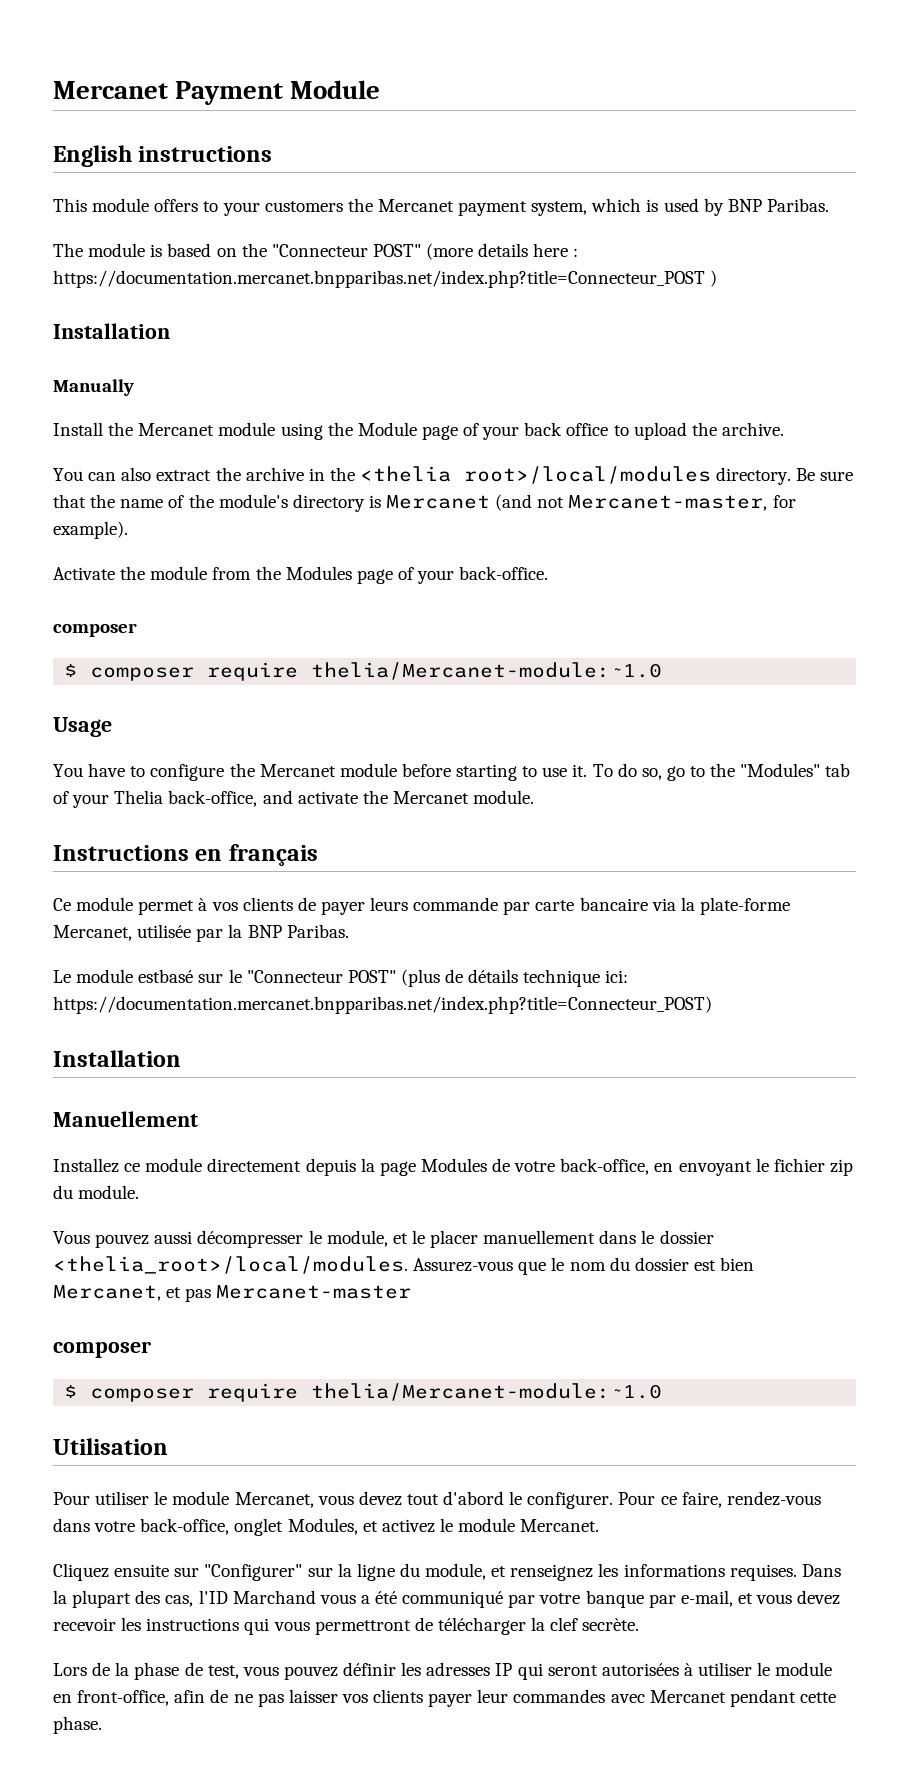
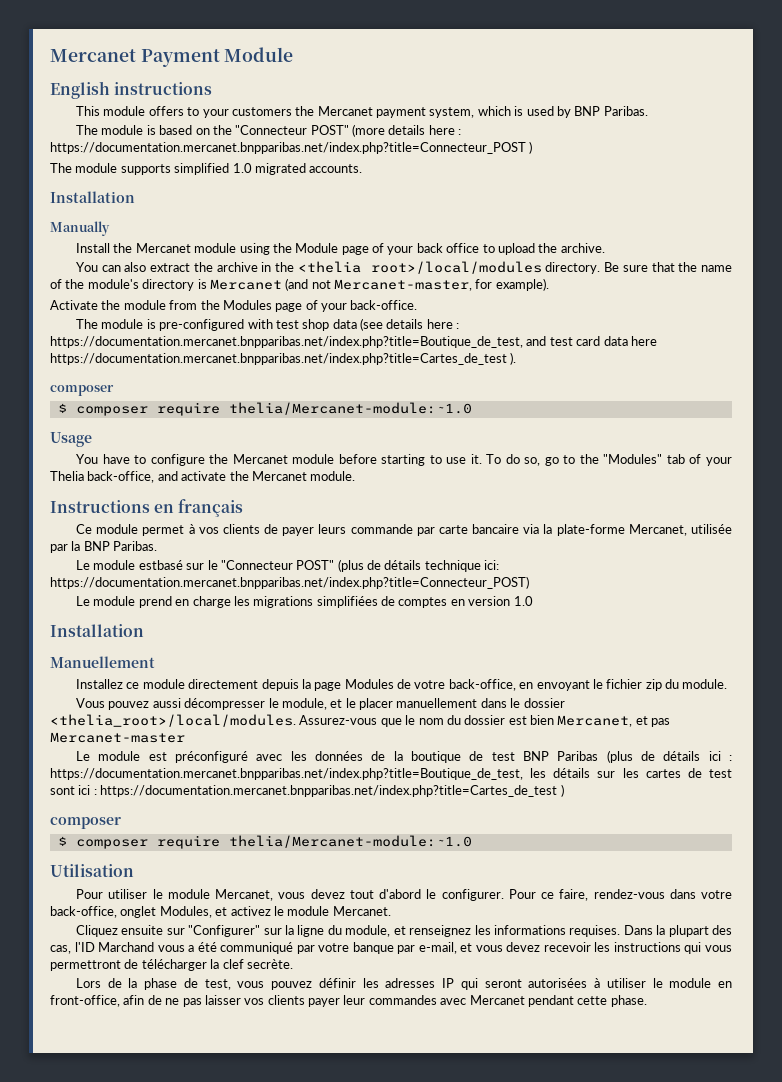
+ The module supports simplified 1.0 migrated accounts.
+ The module is pre-configured with test shop data (see details here : https://documentation.mercanet.bnpparibas.net/index.php?title=Boutique_de_test, and test card data here https://documentation.mercanet.bnpparibas.net/index.php?title=Cartes_de_test ).
+ Le module prend en charge les migrations simplifiées de comptes en version 1.0
+ Le module est préconfiguré avec les données de la boutique de test BNP Paribas (plus de détails ici : https://documentation.mercanet.bnpparibas.net/index.php?title=Boutique_de_test, les détails sur les cartes de test sont ici : https://documentation.mercanet.bnpparibas.net/index.php?title=Cartes_de_test )

